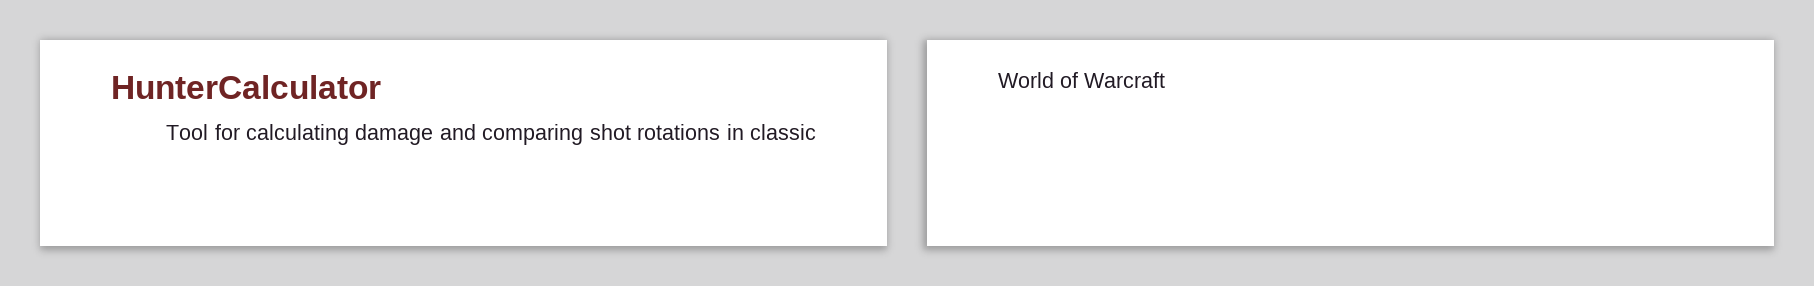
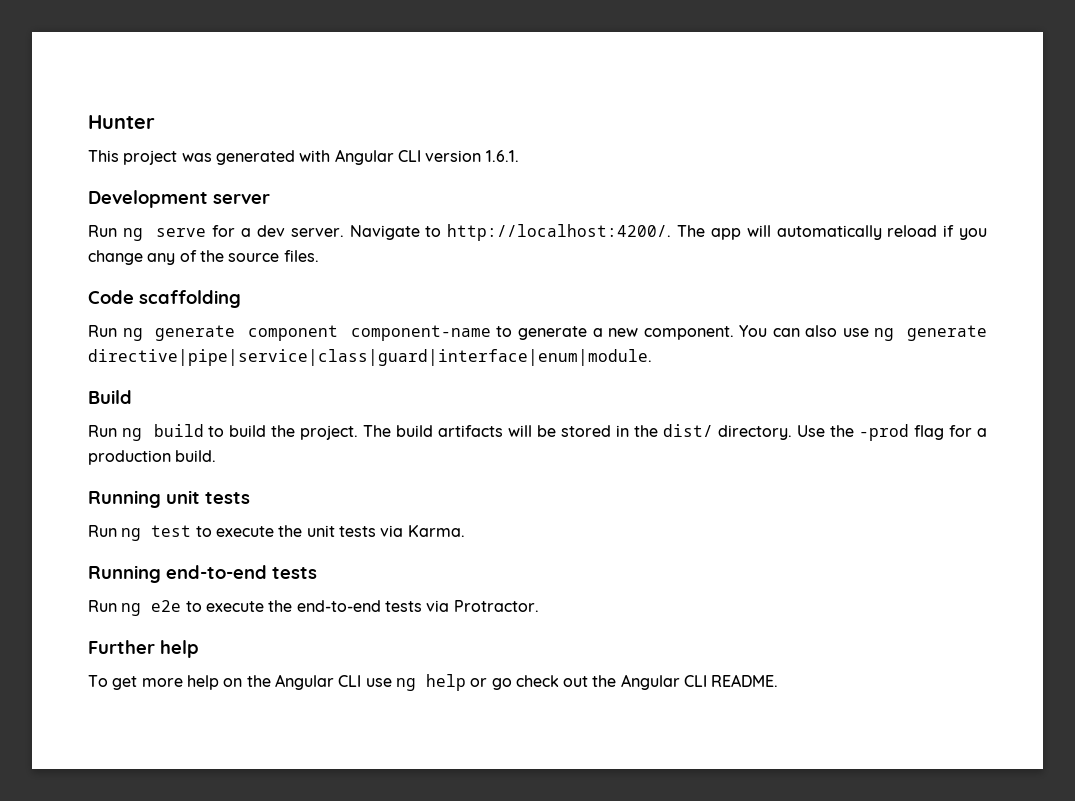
- HunterCalculator
- Tool for calculating damage and comparing shot rotations in classic World of Warcraft
+ Hunter
+ This project was generated with Angular CLI version 1.6.1.
+ Development server
+ Run ng serve for a dev server. Navigate to http://localhost:4200/. The app will automatically reload if you change any of the source files.
+ Code scaffolding
+ Run ng generate component component-name to generate a new component. You can also use ng generate directive|pipe|service|class|guard|interface|enum|module.
+ Build
+ Run ng build to build the project. The build artifacts will be stored in the dist/ directory. Use the -prod flag for a production build.
+ Running unit tests
+ Run ng test to execute the unit tests via Karma.
+ Running end-to-end tests
+ Run ng e2e to execute the end-to-end tests via Protractor.
+ Further help
+ To get more help on the Angular CLI use ng help or go check out the Angular CLI README.

